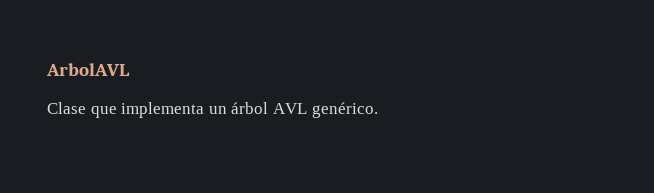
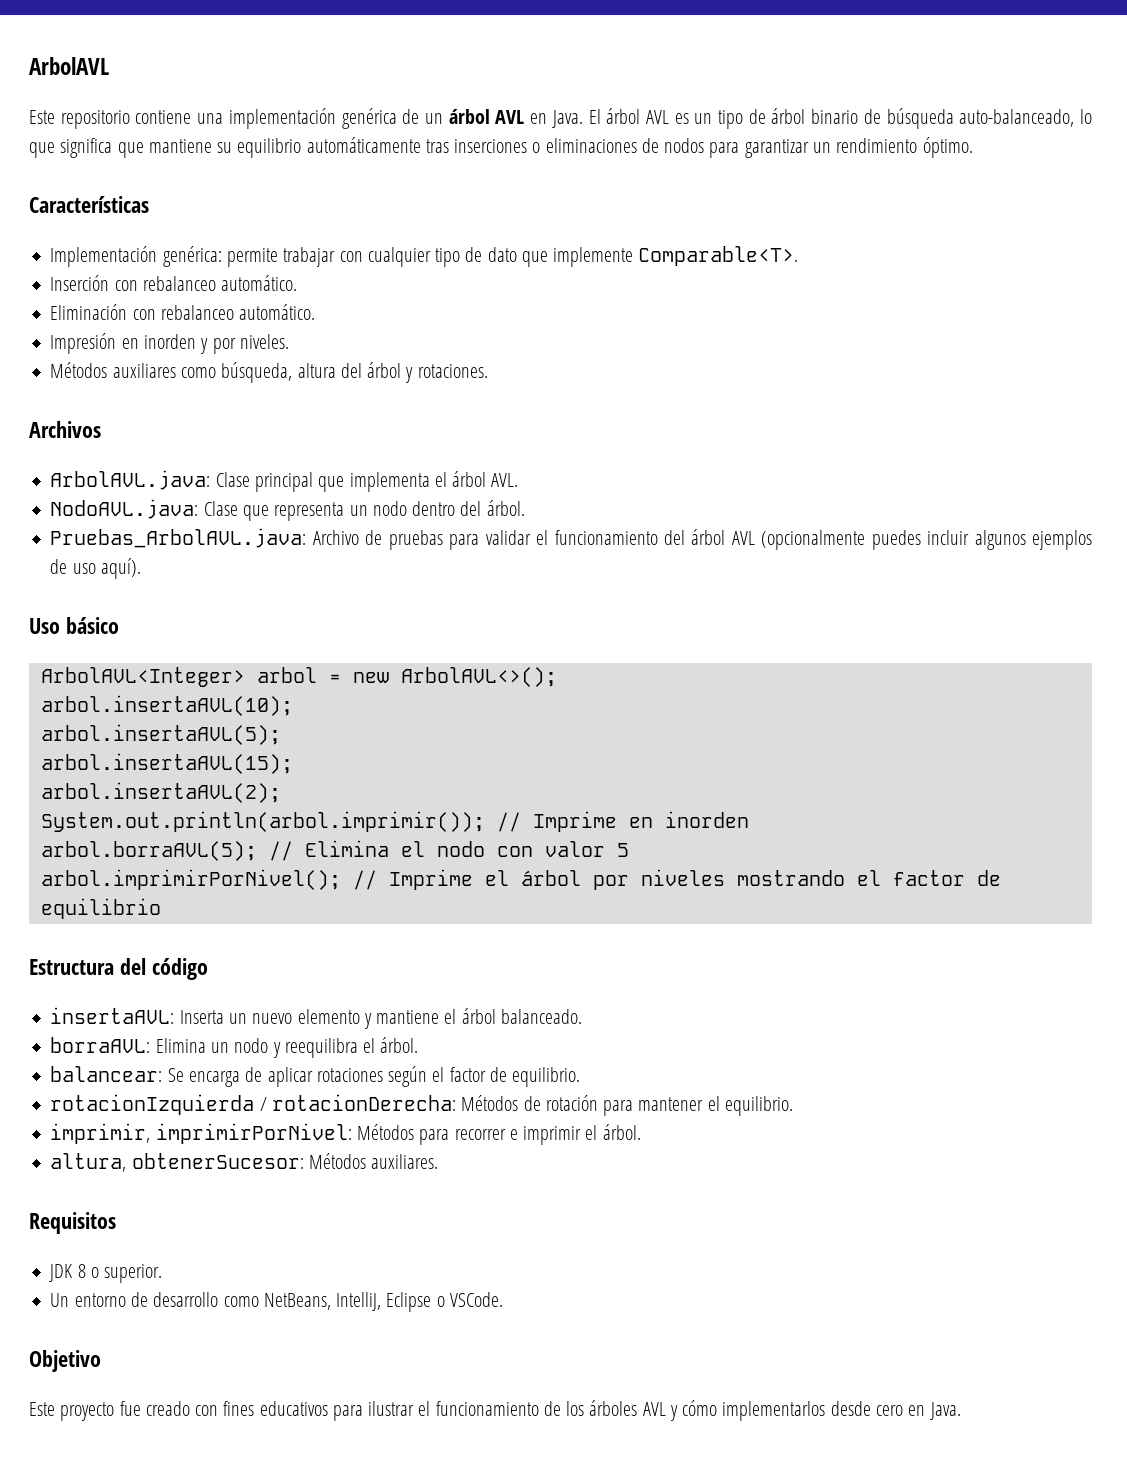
- Clase que implementa un árbol AVL genérico.
+ Este repositorio contiene una implementación genérica de un árbol AVL en Java. El árbol AVL es un tipo de árbol binario de búsqueda auto-balanceado, lo que significa que mantiene su equilibrio automáticamente tras inserciones o eliminaciones de nodos para garantizar un rendimiento óptimo.
+ Características
+ Implementación genérica: permite trabajar con cualquier tipo de dato que implemente Comparable<T>.
+ Inserción con rebalanceo automático.
+ Eliminación con rebalanceo automático.
+ Impresión en inorden y por niveles.
+ Métodos auxiliares como búsqueda, altura del árbol y rotaciones.
+ Archivos
+ ArbolAVL.java: Clase principal que implementa el árbol AVL.
+ NodoAVL.java: Clase que representa un nodo dentro del árbol.
+ Pruebas_ArbolAVL.java: Archivo de pruebas para validar el funcionamiento del árbol AVL (opcionalmente puedes incluir algunos ejemplos de uso aquí).
+ Uso básico
+ ArbolAVL<Integer> arbol = new ArbolAVL<>();
+ arbol.insertaAVL(10);
+ arbol.insertaAVL(5);
+ arbol.insertaAVL(15);
+ arbol.insertaAVL(2);
+ System.out.println(arbol.imprimir()); // Imprime en inorden
+ arbol.borraAVL(5); // Elimina el nodo con valor 5
+ arbol.imprimirPorNivel(); // Imprime el árbol por niveles mostrando el factor de equilibrio
+ Estructura del código
+ insertaAVL: Inserta un nuevo elemento y mantiene el árbol balanceado.
+ borraAVL: Elimina un nodo y reequilibra el árbol.
+ balancear: Se encarga de aplicar rotaciones según el factor de equilibrio.
+ rotacionIzquierda / rotacionDerecha: Métodos de rotación para mantener el equilibrio.
+ imprimir, imprimirPorNivel: Métodos para recorrer e imprimir el árbol.
+ altura, obtenerSucesor: Métodos auxiliares.
+ Requisitos
+ JDK 8 o superior.
+ Un entorno de desarrollo como NetBeans, IntelliJ, Eclipse o VSCode.
+ Objetivo
+ Este proyecto fue creado con fines educativos para ilustrar el funcionamiento de los árboles AVL y cómo implementarlos desde cero en Java.

